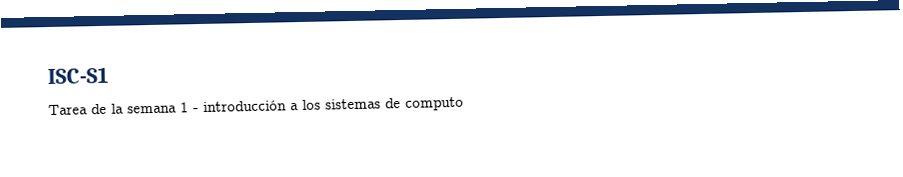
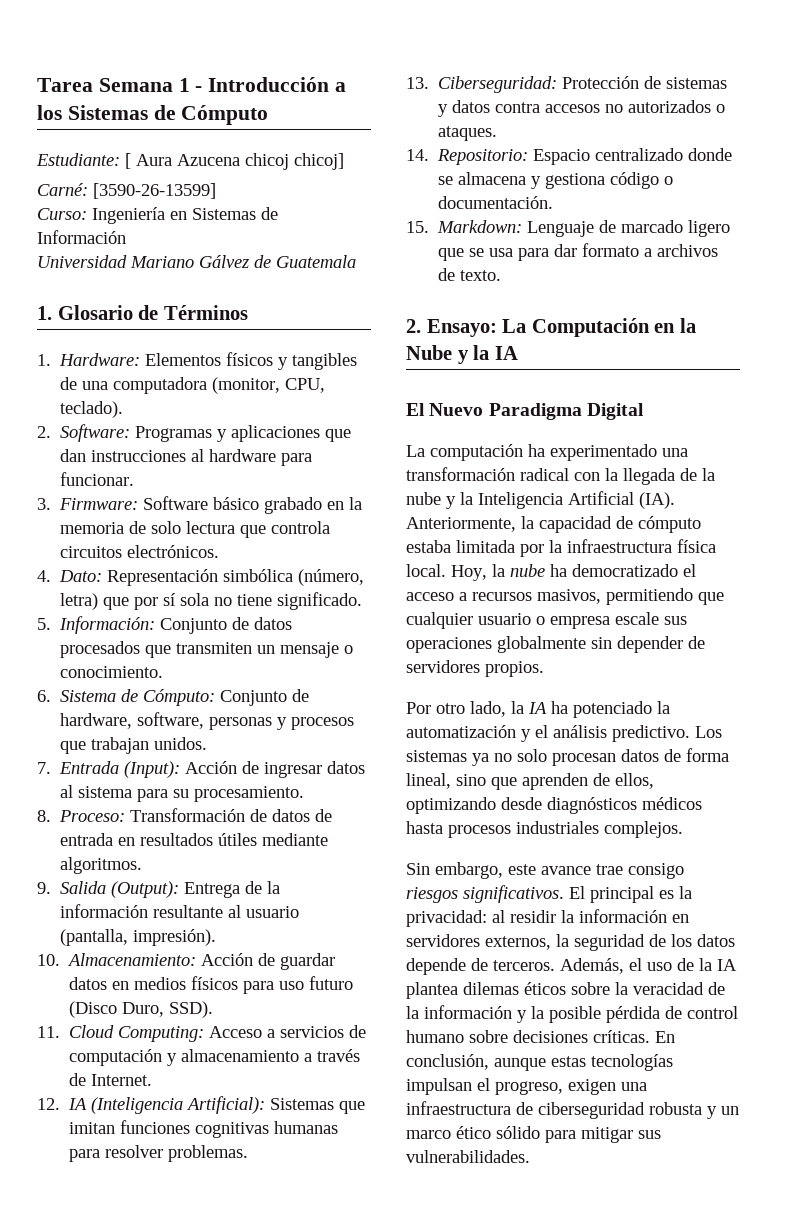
- ISC-S1
- Tarea de la semana 1 - introducción a los sistemas de computo
+ Tarea Semana 1 - Introducción a los Sistemas de Cómputo
+ Estudiante: [ Aura Azucena chicoj chicoj]
+ Carné: [3590-26-13599]
+ Curso: Ingeniería en Sistemas de Información
+ Universidad Mariano Gálvez de Guatemala
+ 1. Glosario de Términos
+ 1. Hardware: Elementos físicos y tangibles de una computadora (monitor, CPU, teclado).
+ 2. Software: Programas y aplicaciones que dan instrucciones al hardware para funcionar.
+ 3. Firmware: Software básico grabado en la memoria de solo lectura que controla circuitos electrónicos.
+ 4. Dato: Representación simbólica (número, letra) que por sí sola no tiene significado.
+ 5. Información: Conjunto de datos procesados que transmiten un mensaje o conocimiento.
+ 6. Sistema de Cómputo: Conjunto de hardware, software, personas y procesos que trabajan unidos.
+ 7. Entrada (Input): Acción de ingresar datos al sistema para su procesamiento.
+ 8. Proceso: Transformación de datos de entrada en resultados útiles mediante algoritmos.
+ 9. Salida (Output): Entrega de la información resultante al usuario (pantalla, impresión).
+ 10. Almacenamiento: Acción de guardar datos en medios físicos para uso futuro (Disco Duro, SSD).
+ 11. Cloud Computing: Acceso a servicios de computación y almacenamiento a través de Internet.
+ 12. IA (Inteligencia Artificial): Sistemas que imitan funciones cognitivas humanas para resolver problemas.
+ 13. Ciberseguridad: Protección de sistemas y datos contra accesos no autorizados o ataques.
+ 14. Repositorio: Espacio centralizado donde se almacena y gestiona código o documentación.
+ 15. Markdown: Lenguaje de marcado ligero que se usa para dar formato a archivos de texto.
+ 2. Ensayo: La Computación en la Nube y la IA
+ El Nuevo Paradigma Digital
+ La computación ha experimentado una transformación radical con la llegada de la nube y la Inteligencia Artificial (IA). Anteriormente, la capacidad de cómputo estaba limitada por la infraestructura física local. Hoy, la nube ha democratizado el acceso a recursos masivos, permitiendo que cualquier usuario o empresa escale sus operaciones globalmente sin depender de servidores propios.
+ Por otro lado, la IA ha potenciado la automatización y el análisis predictivo. Los sistemas ya no solo procesan datos de forma lineal, sino que aprenden de ellos, optimizando desde diagnósticos médicos hasta procesos industriales complejos.
+ Sin embargo, este avance trae consigo riesgos significativos. El principal es la privacidad: al residir la información en servidores externos, la seguridad de los datos depende de terceros. Además, el uso de la IA plantea dilemas éticos sobre la veracidad de la información y la posible pérdida de control humano sobre decisiones críticas. En conclusión, aunque estas tecnologías impulsan el progreso, exigen una infraestructura de ciberseguridad robusta y un marco ético sólido para mitigar sus vulnerabilidades.

